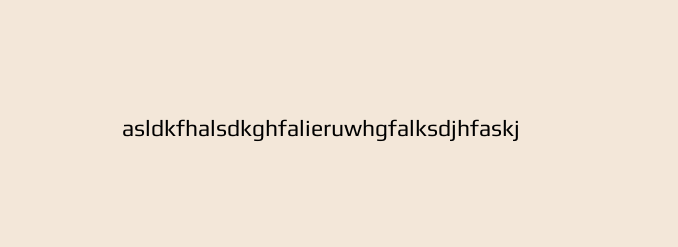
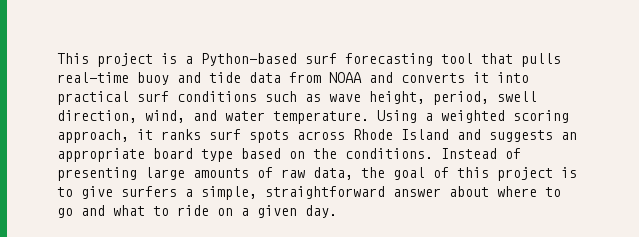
- asldkfhalsdkghfalieruwhgfalksdjhfaskj
+ This project is a Python-based surf forecasting tool that pulls real-time buoy and tide data from NOAA and converts it into practical surf conditions such as wave height, period, swell direction, wind, and water temperature. Using a weighted scoring approach, it ranks surf spots across Rhode Island and suggests an appropriate board type based on the conditions. Instead of presenting large amounts of raw data, the goal of this project is to give surfers a simple, straightforward answer about where to go and what to ride on a given day.

